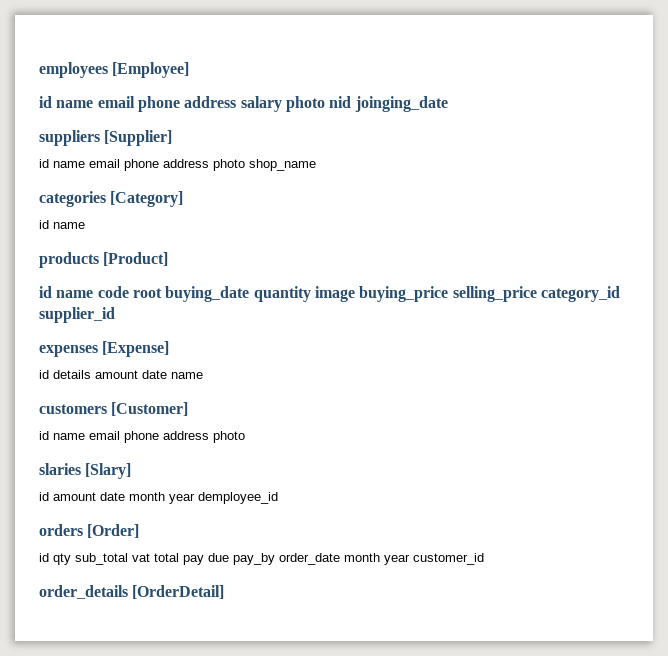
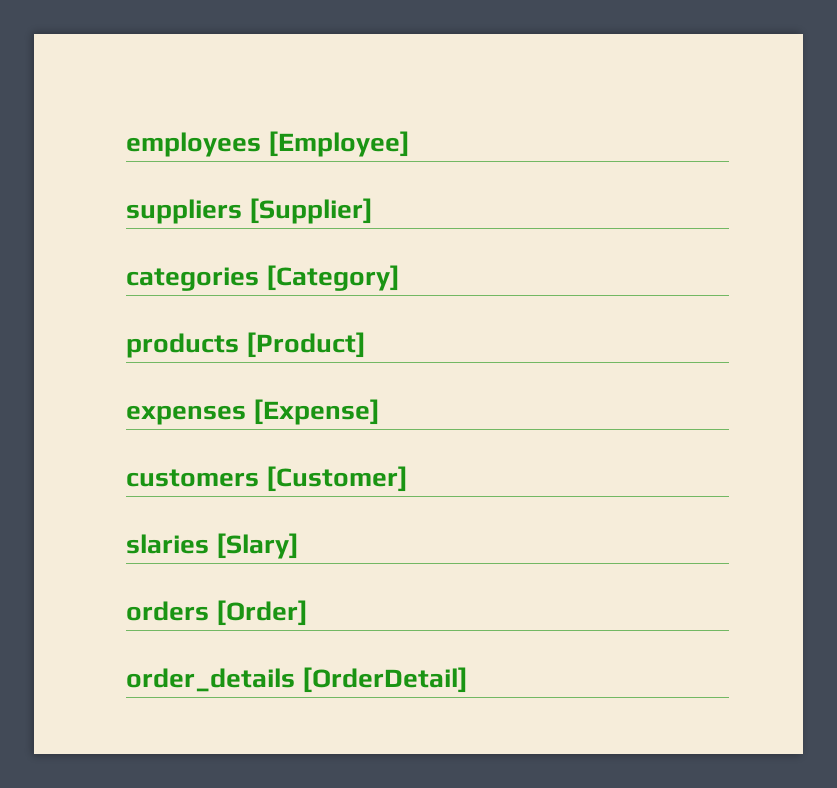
- id name email phone address salary photo nid joinging_date
  suppliers [Supplier]
- id name email phone address photo shop_name
  categories [Category]
- id name
- id name code root buying_date quantity image buying_price selling_price category_id supplier_id
  expenses [Expense]
- id details amount date name
  customers [Customer]
- id name email phone address photo
  slaries [Slary]
- id amount date month year demployee_id
  orders [Order]
- id qty sub_total vat total pay due pay_by order_date month year customer_id

